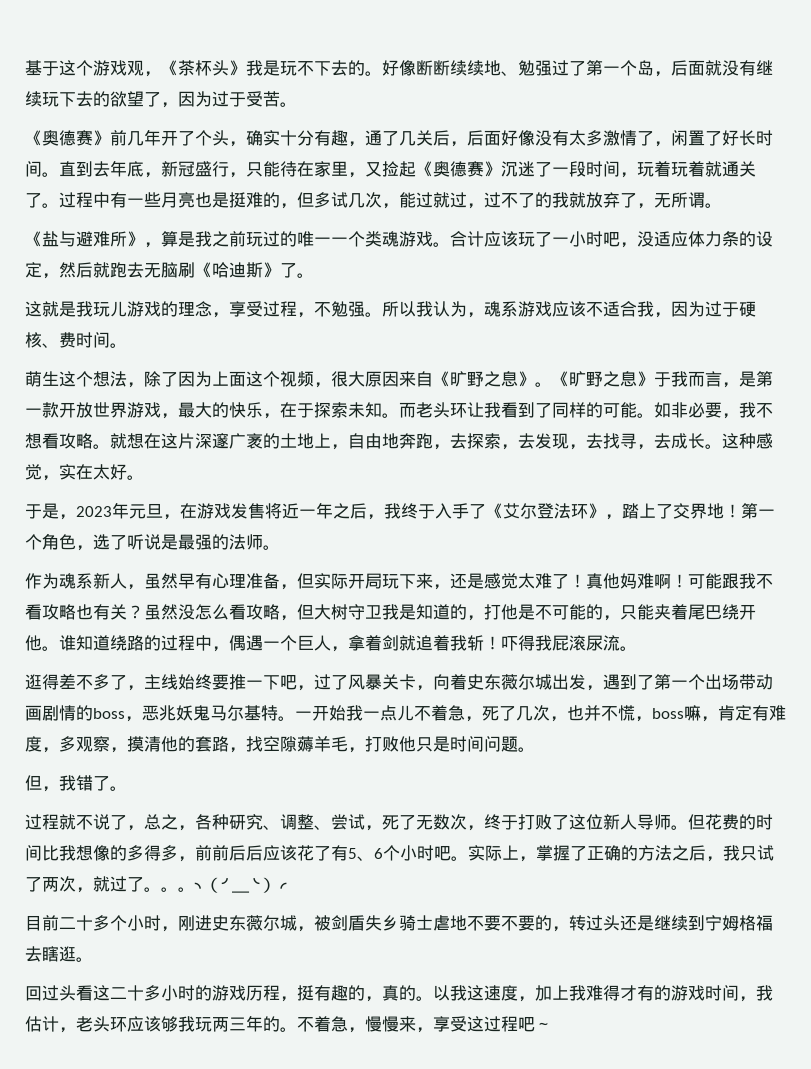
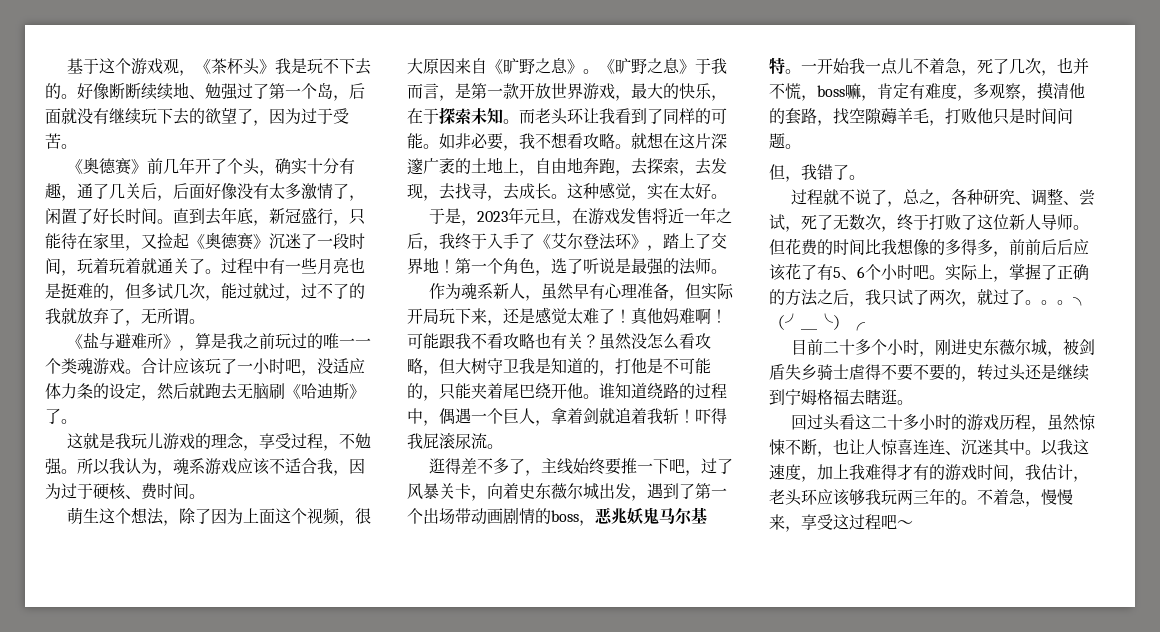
- 目前二十多个小时，刚进史东薇尔城，被剑盾失乡骑士虐地不要不要的，转过头还是继续到宁姆格福去瞎逛。
+ 目前二十多个小时，刚进史东薇尔城，被剑盾失乡骑士虐得不要不要的，转过头还是继续到宁姆格福去瞎逛。
- 回过头看这二十多小时的游戏历程，挺有趣的，真的。
+ 回过头看这二十多小时的游戏历程，虽然惊悚不断，也让人惊喜连连、沉迷其中。

